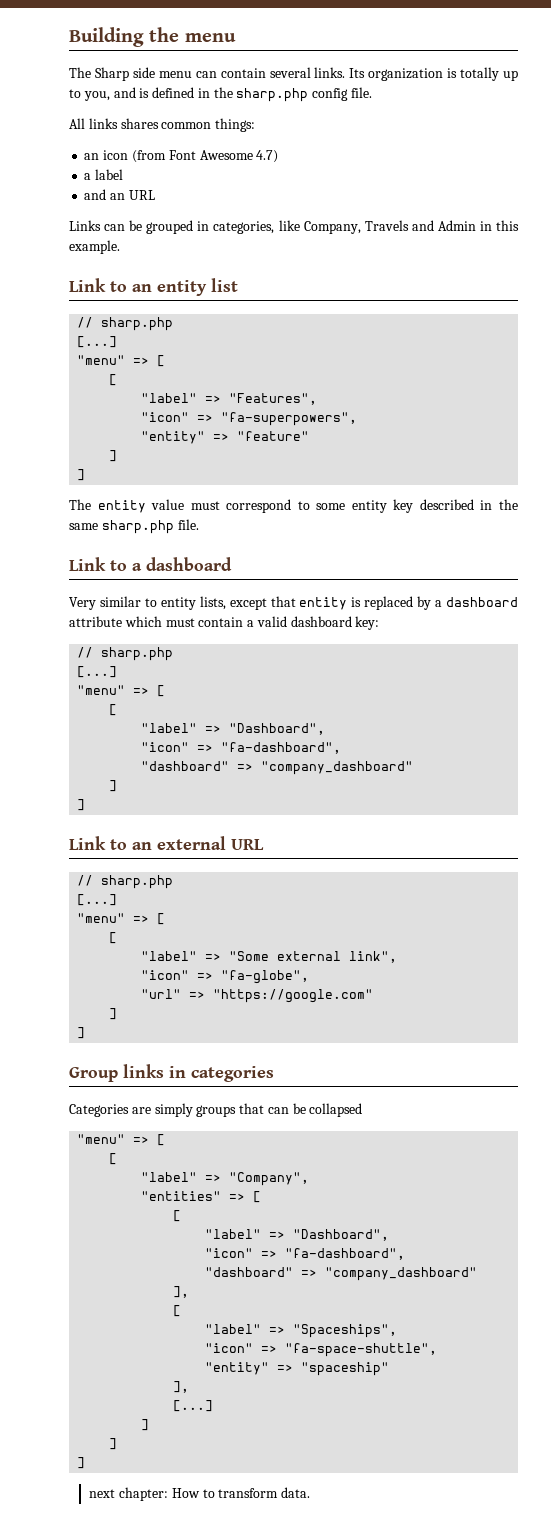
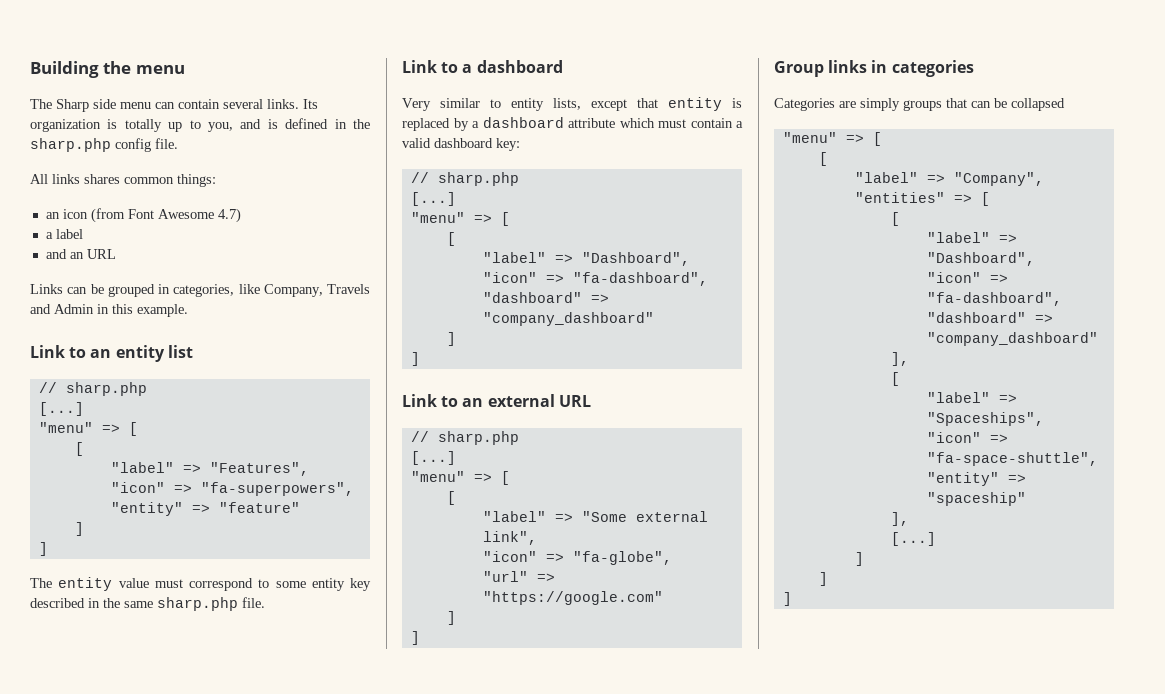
- next chapter: How to transform data.

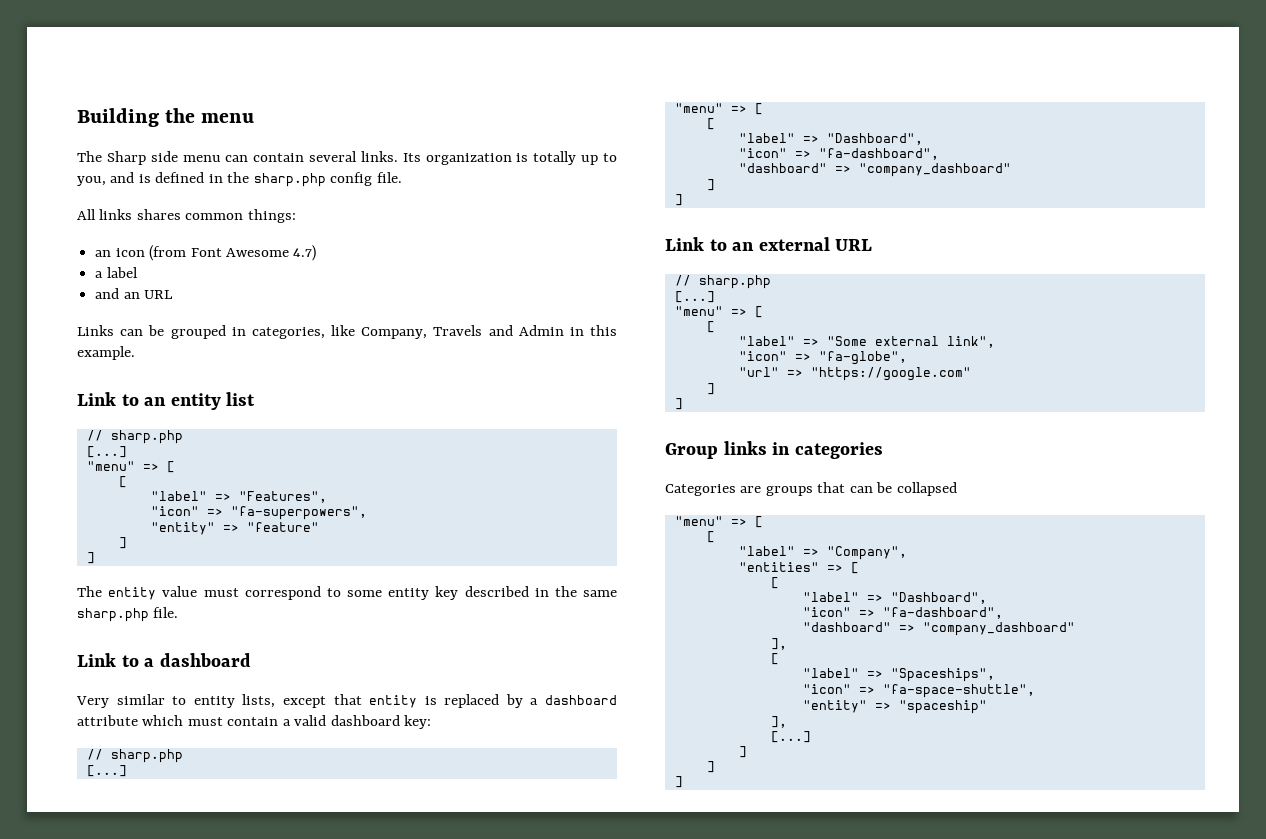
- Categories are simply groups that can be collapsed
+ Categories are groups that can be collapsed

